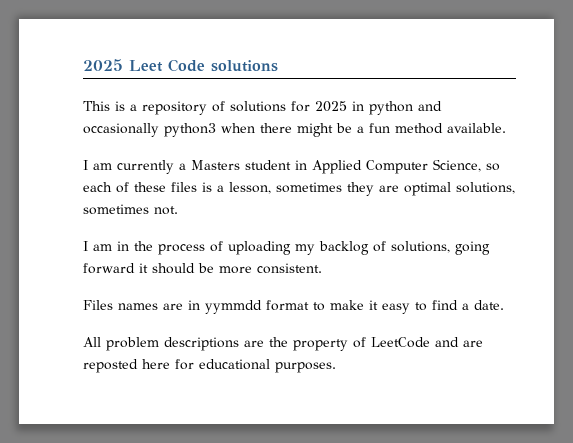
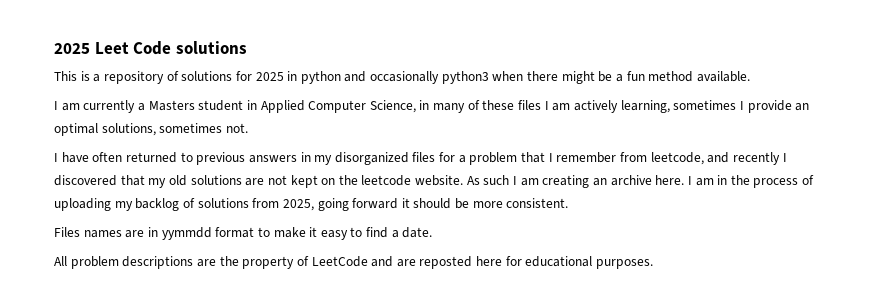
- I am currently a Masters student in Applied Computer Science, so each of these files is a lesson, sometimes they are optimal solutions, sometimes not.
+ I am currently a Masters student in Applied Computer Science, in many of these files I am actively learning, sometimes I provide an optimal solutions, sometimes not.
- I am in the process of uploading my backlog of solutions, going forward it should be more consistent.
+ I have often returned to previous answers in my disorganized files for a problem that I remember from leetcode, and recently I discovered that my old solutions are not kept on the leetcode website. As such I am creating an archive here. I am in the process of uploading my backlog of solutions from 2025, going forward it should be more consistent.

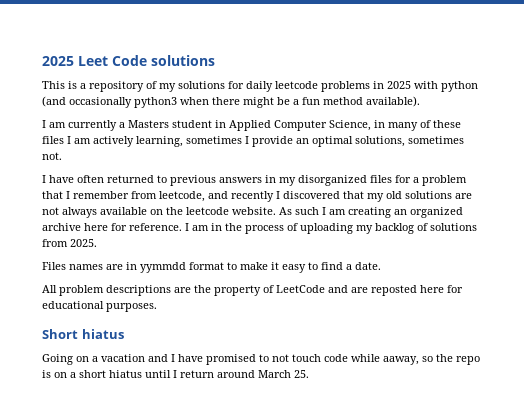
- This is a repository of solutions for 2025 in python and occasionally python3 when there might be a fun method available.
+ This is a repository of my solutions for daily leetcode problems in 2025 with python (and occasionally python3 when there might be a fun method available).
- I have often returned to previous answers in my disorganized files for a problem that I remember from leetcode, and recently I discovered that my old solutions are not kept on the leetcode website.
+ I have often returned to previous answers in my disorganized files for a problem that I remember from leetcode, and recently I discovered that my old solutions are not always available on the leetcode website.
- As such I am creating an archive here.
+ As such I am creating an organized archive here for reference.
- I am in the process of uploading my backlog of solutions from 2025, going forward it should be more consistent.
+ I am in the process of uploading my backlog of solutions from 2025.
+ Short hiatus
+ Going on a vacation and I have promised to not touch code while aaway, so the repo is on a short hiatus until I return around March 25.

